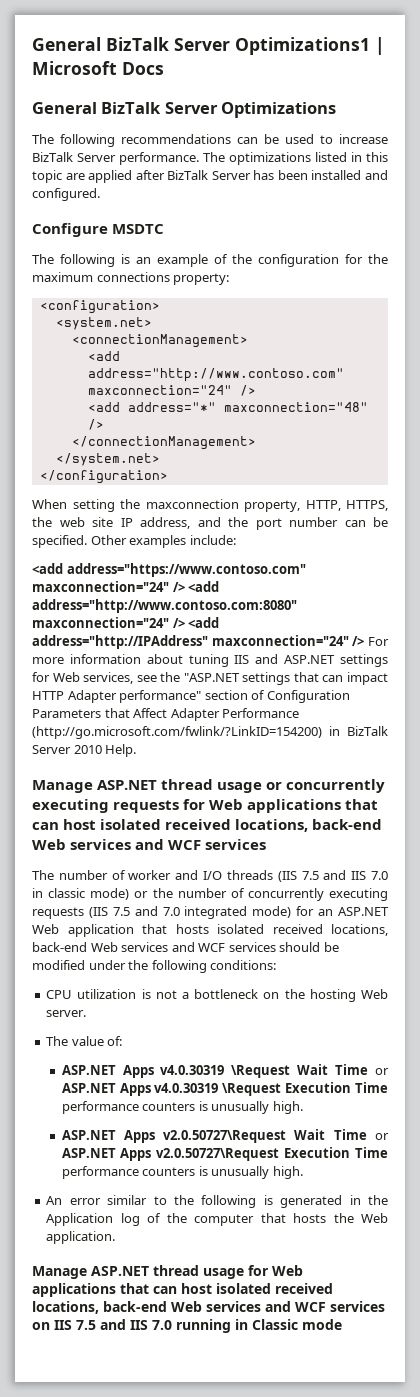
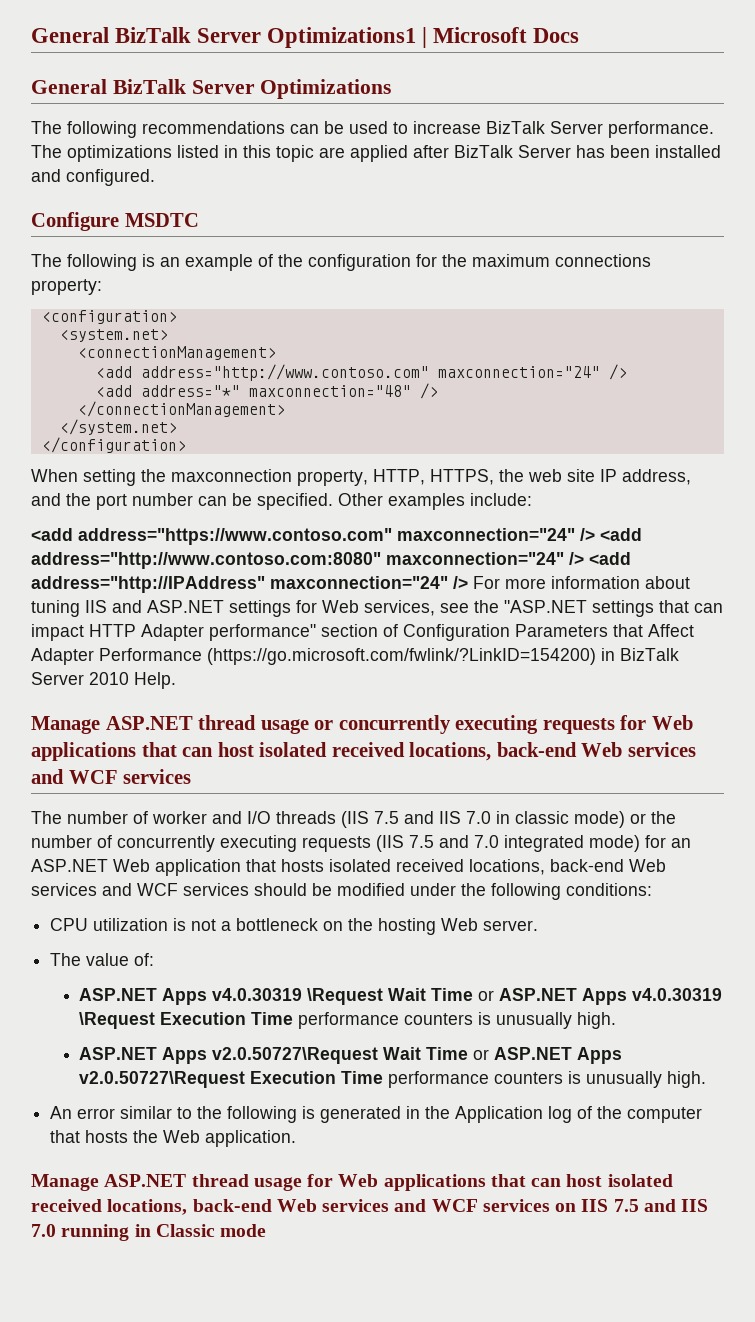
- <add address="https://www.contoso.com" maxconnection="24" /> <add address="http://www.contoso.com:8080" maxconnection="24" /> <add address="http://IPAddress" maxconnection="24" /> For more information about tuning IIS and ASP.NET settings for Web services, see the "ASP.NET settings that can impact HTTP Adapter performance" section of Configuration Parameters that Affect Adapter Performance (http://go.microsoft.com/fwlink/?LinkID=154200) in BizTalk Server 2010 Help.
+ <add address="https://www.contoso.com" maxconnection="24" /> <add address="http://www.contoso.com:8080" maxconnection="24" /> <add address="http://IPAddress" maxconnection="24" /> For more information about tuning IIS and ASP.NET settings for Web services, see the "ASP.NET settings that can impact HTTP Adapter performance" section of Configuration Parameters that Affect Adapter Performance (https://go.microsoft.com/fwlink/?LinkID=154200) in BizTalk Server 2010 Help.

